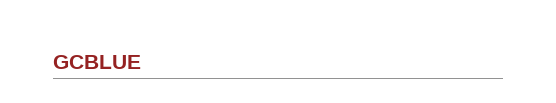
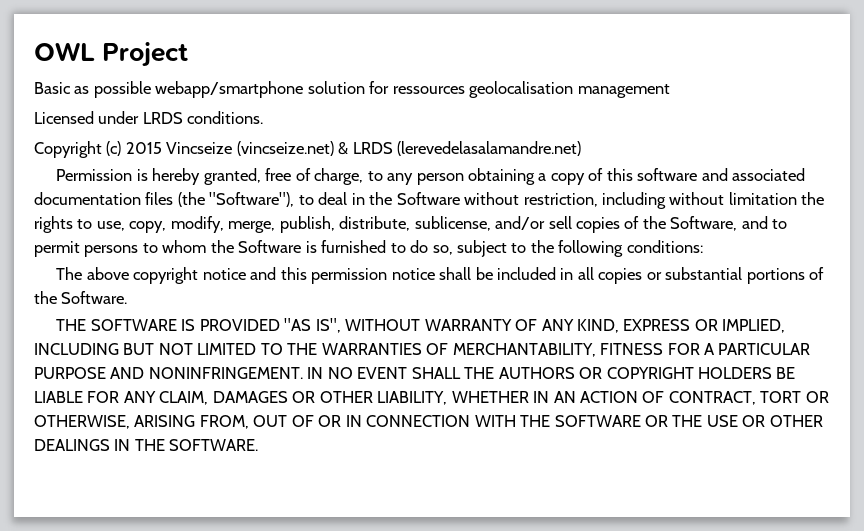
- GCBLUE
+ OWL Project
+ Basic as possible webapp/smartphone solution for ressources geolocalisation management
+ Licensed under LRDS conditions.
+ Copyright (c) 2015 Vincseize (vincseize.net) & LRDS (lerevedelasalamandre.net)
+ Permission is hereby granted, free of charge, to any person obtaining a copy of this software and associated documentation files (the "Software"), to deal in the Software without restriction, including without limitation the rights to use, copy, modify, merge, publish, distribute, sublicense, and/or sell copies of the Software, and to permit persons to whom the Software is furnished to do so, subject to the following conditions:
+ The above copyright notice and this permission notice shall be included in all copies or substantial portions of the Software.
+ THE SOFTWARE IS PROVIDED "AS IS", WITHOUT WARRANTY OF ANY KIND, EXPRESS OR IMPLIED, INCLUDING BUT NOT LIMITED TO THE WARRANTIES OF MERCHANTABILITY, FITNESS FOR A PARTICULAR PURPOSE AND NONINFRINGEMENT. IN NO EVENT SHALL THE AUTHORS OR COPYRIGHT HOLDERS BE LIABLE FOR ANY CLAIM, DAMAGES OR OTHER LIABILITY, WHETHER IN AN ACTION OF CONTRACT, TORT OR OTHERWISE, ARISING FROM, OUT OF OR IN CONNECTION WITH THE SOFTWARE OR THE USE OR OTHER DEALINGS IN THE SOFTWARE.

